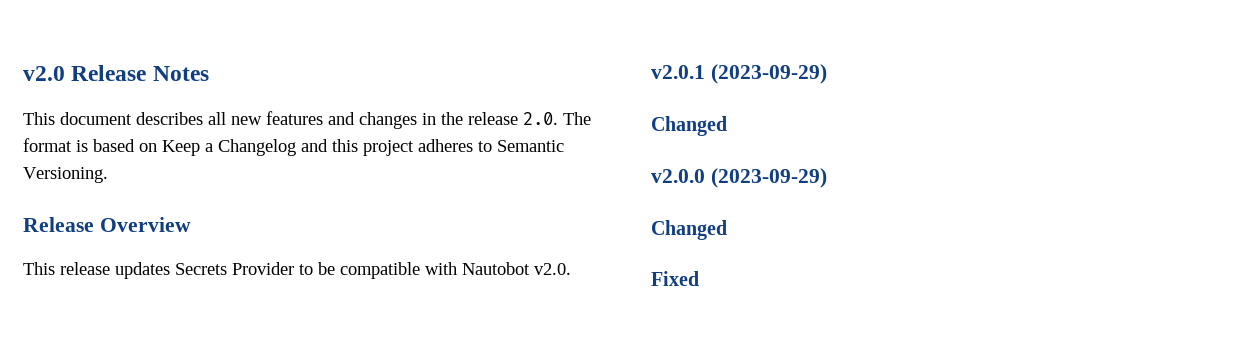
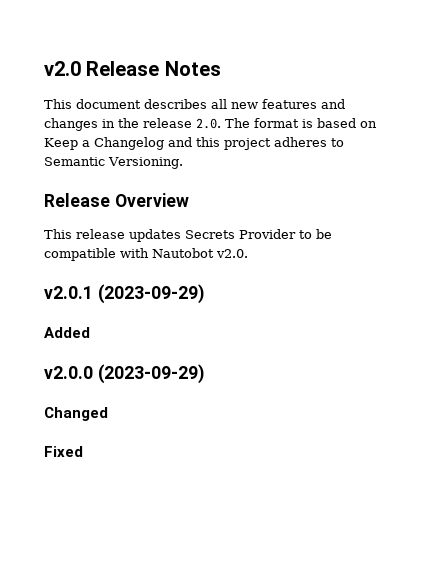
  v2.0.1 (2023-09-29)
- Changed
+ Added

